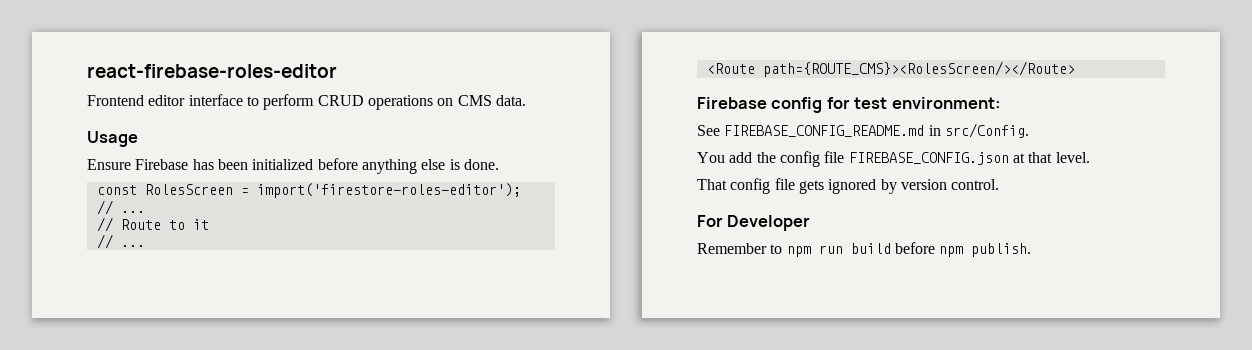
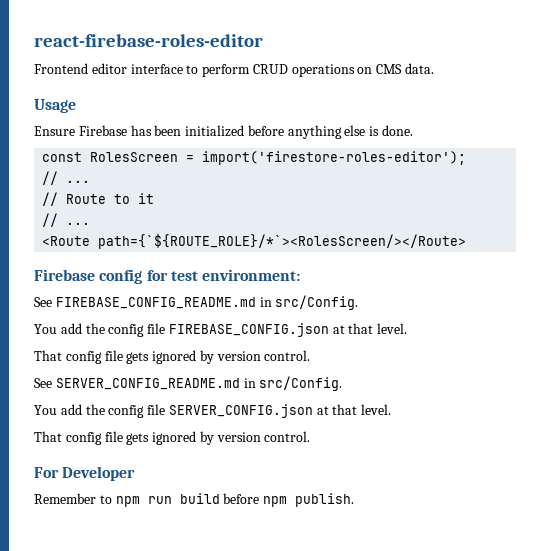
- <Route path={ROUTE_CMS}><RolesScreen/></Route>
+ <Route path={`${ROUTE_ROLE}/*`><RolesScreen/></Route>
+ See SERVER_CONFIG_README.md in src/Config.
+ You add the config file SERVER_CONFIG.json at that level.
+ That config file gets ignored by version control.

